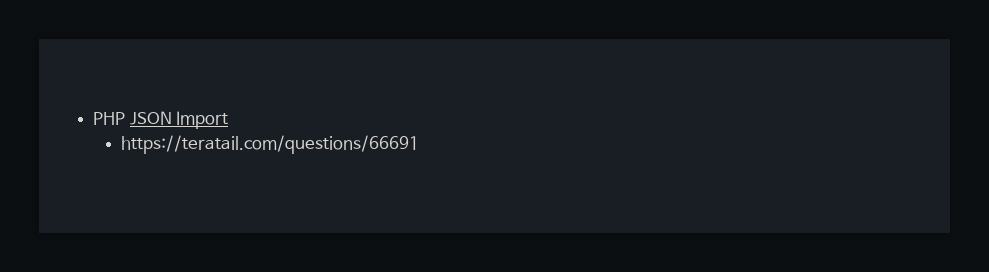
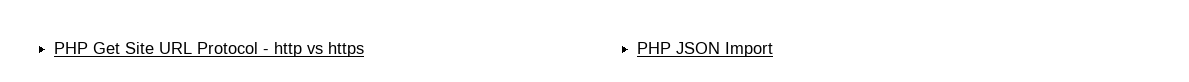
+ PHP Get Site URL Protocol - http vs https
- https://teratail.com/questions/66691

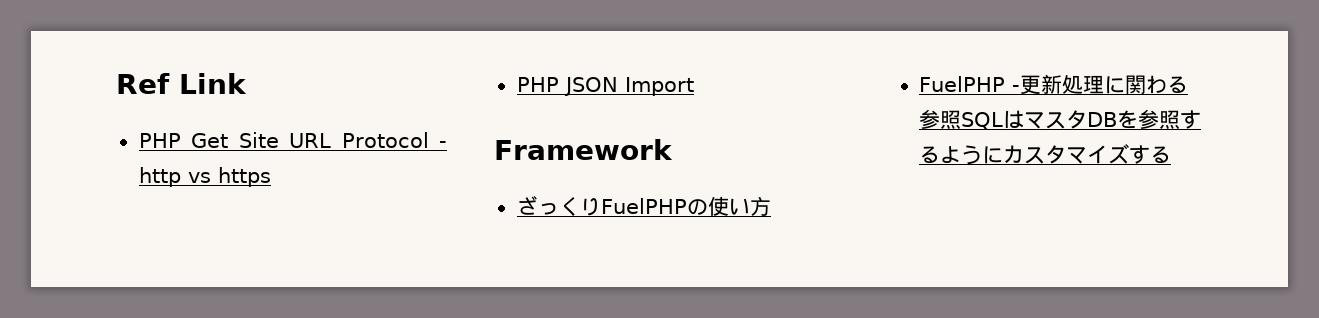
+ Ref Link
+ Framework
+ ざっくりFuelPHPの使い方
+ FuelPHP -更新処理に関わる参照SQLはマスタDBを参照するようにカスタマイズする

